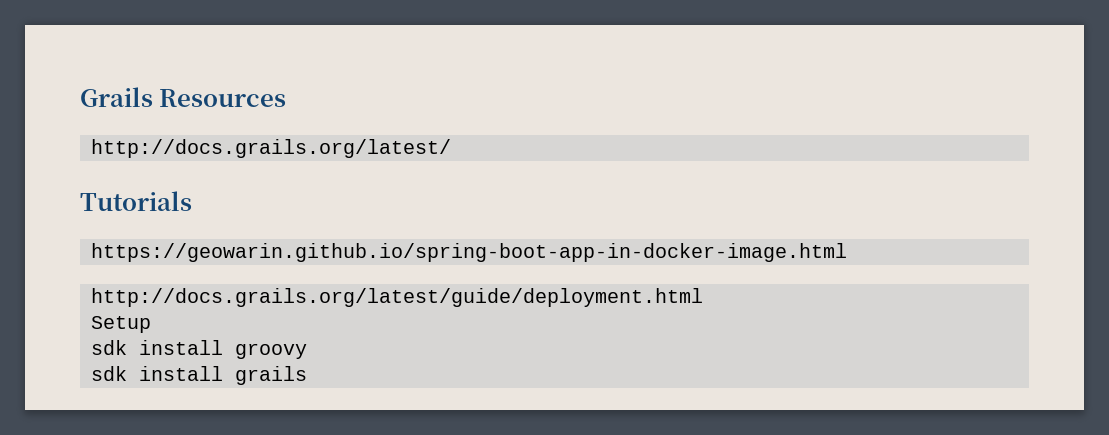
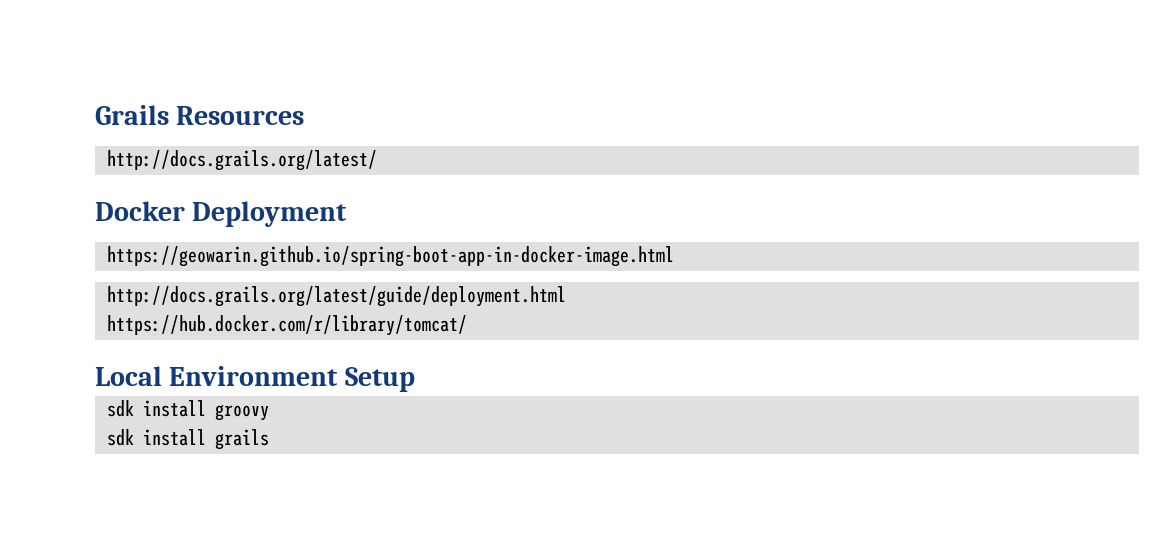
- Tutorials
+ Docker Deployment
- Setup
+ https://hub.docker.com/r/library/tomcat/
+ Local Environment Setup

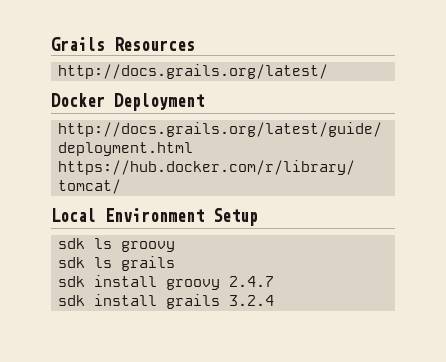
- https://geowarin.github.io/spring-boot-app-in-docker-image.html
+ sdk ls groovy
+ sdk ls grails
- sdk install groovy
+ sdk install groovy 2.4.7
- sdk install grails
+ sdk install grails 3.2.4

